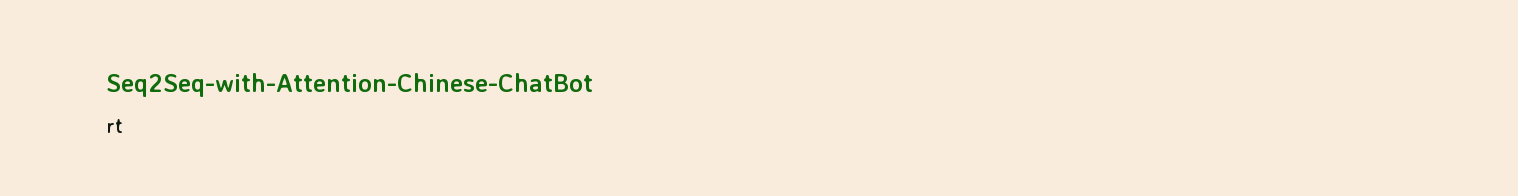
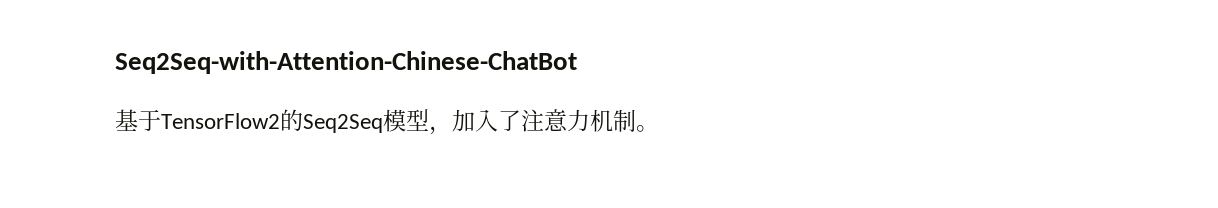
- rt
+ 基于TensorFlow2的Seq2Seq模型，加入了注意力机制。

